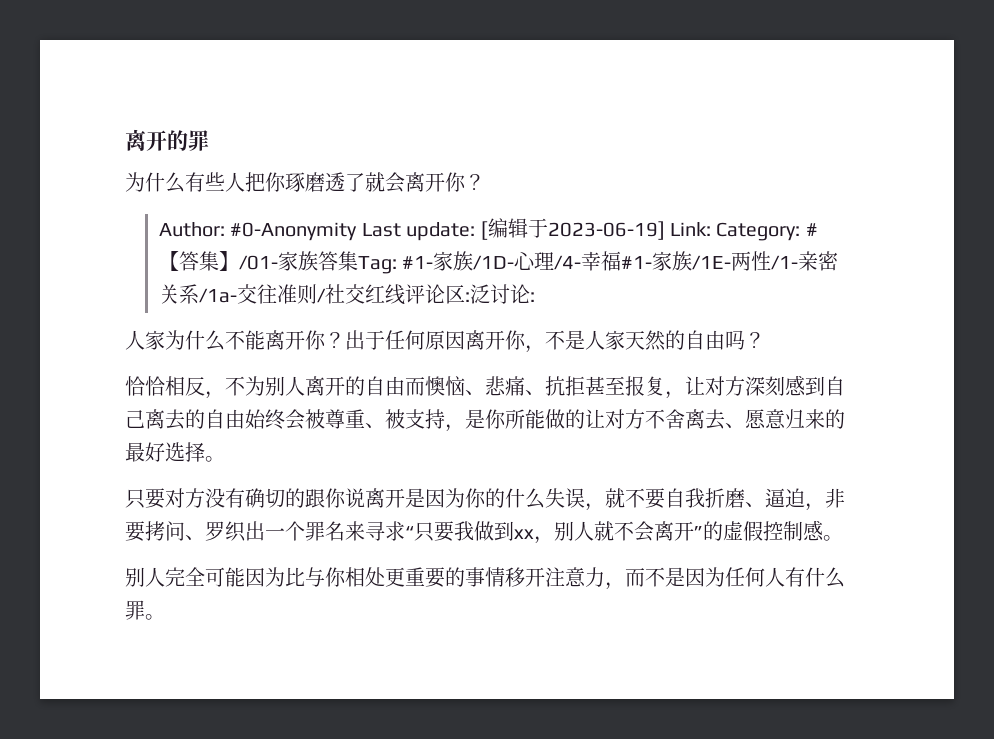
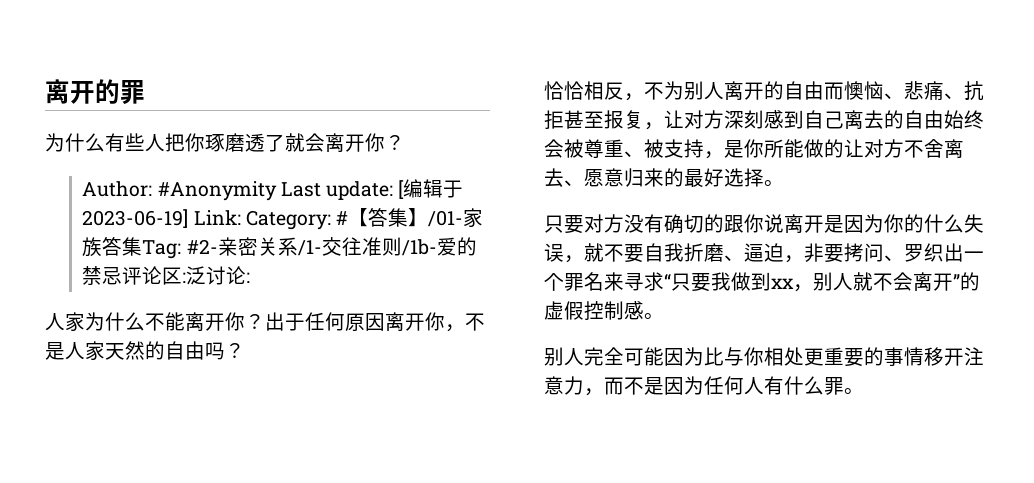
- Author: #0-Anonymity Last update: [编辑于2023-06-19] Link: Category: #【答集】/01-家族答集Tag: #1-家族/1D-心理/4-幸福#1-家族/1E-两性/1-亲密关系/1a-交往准则/社交红线评论区:泛讨论:
+ Author: #Anonymity Last update: [编辑于2023-06-19] Link: Category: #【答集】/01-家族答集Tag: #2-亲密关系/1-交往准则/1b-爱的禁忌评论区:泛讨论:

